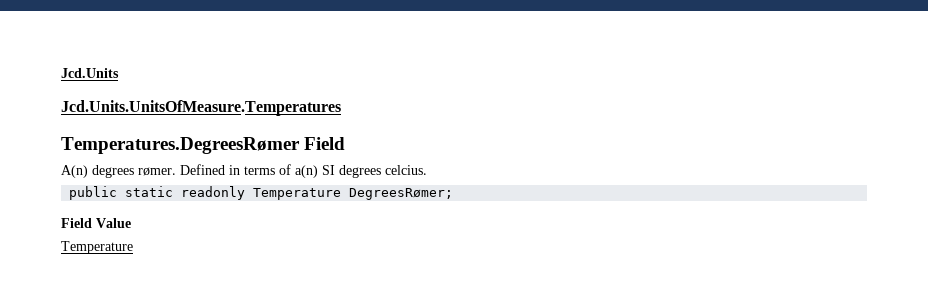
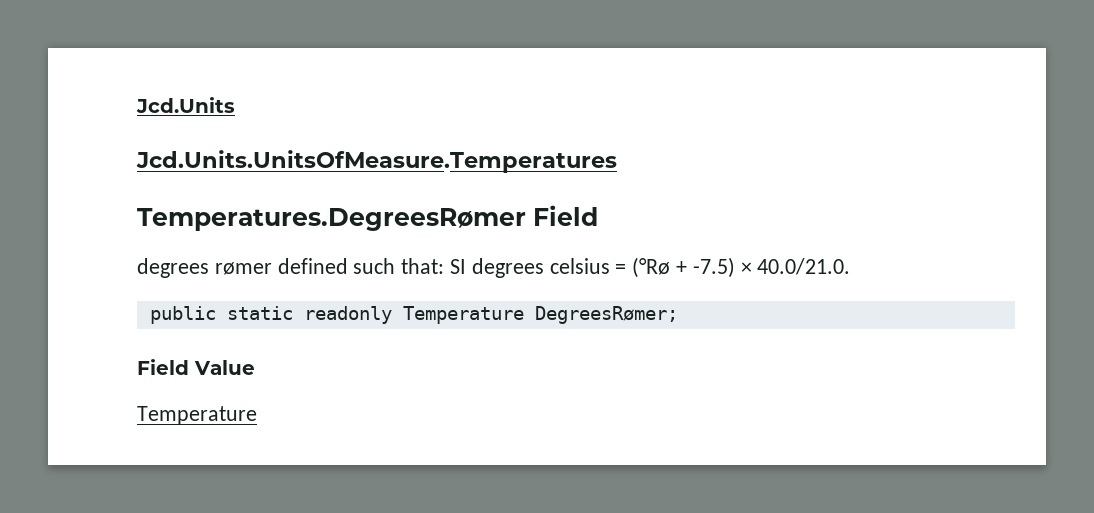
- A(n) degrees rømer. Defined in terms of a(n) SI degrees celcius.
+ degrees rømer defined such that: SI degrees celsius = (°Rø + -7.5) × 40.0/21.0.

